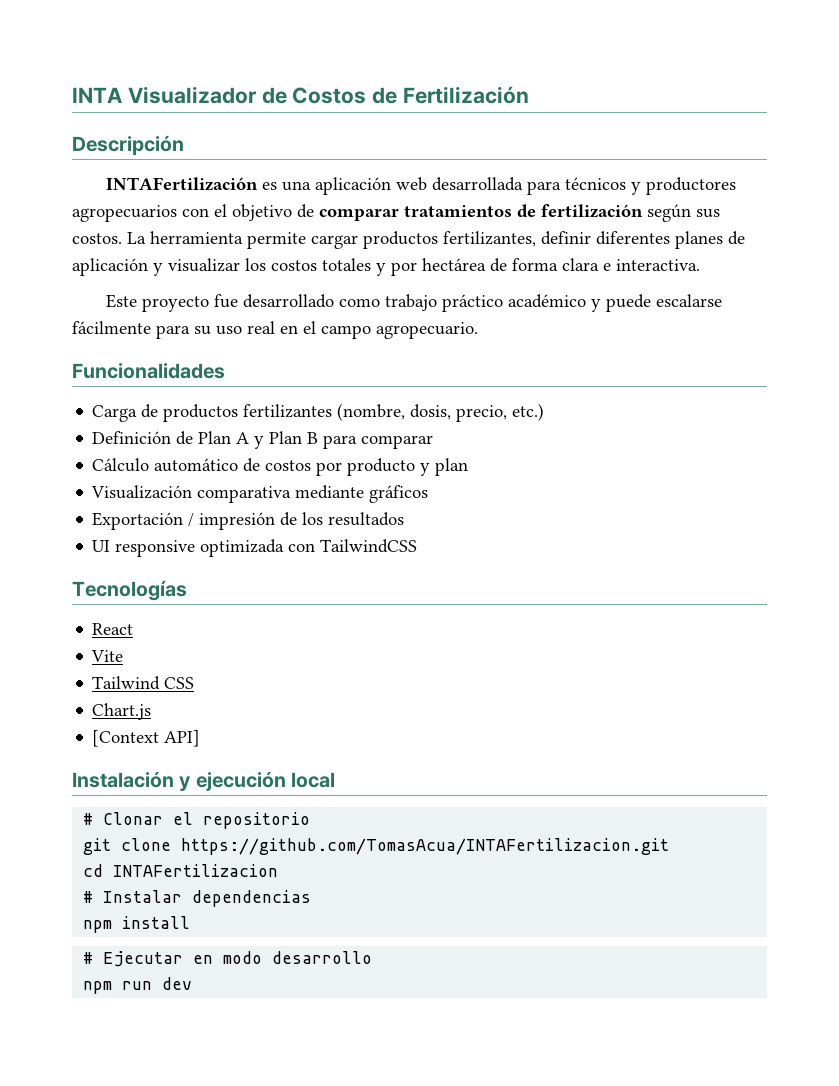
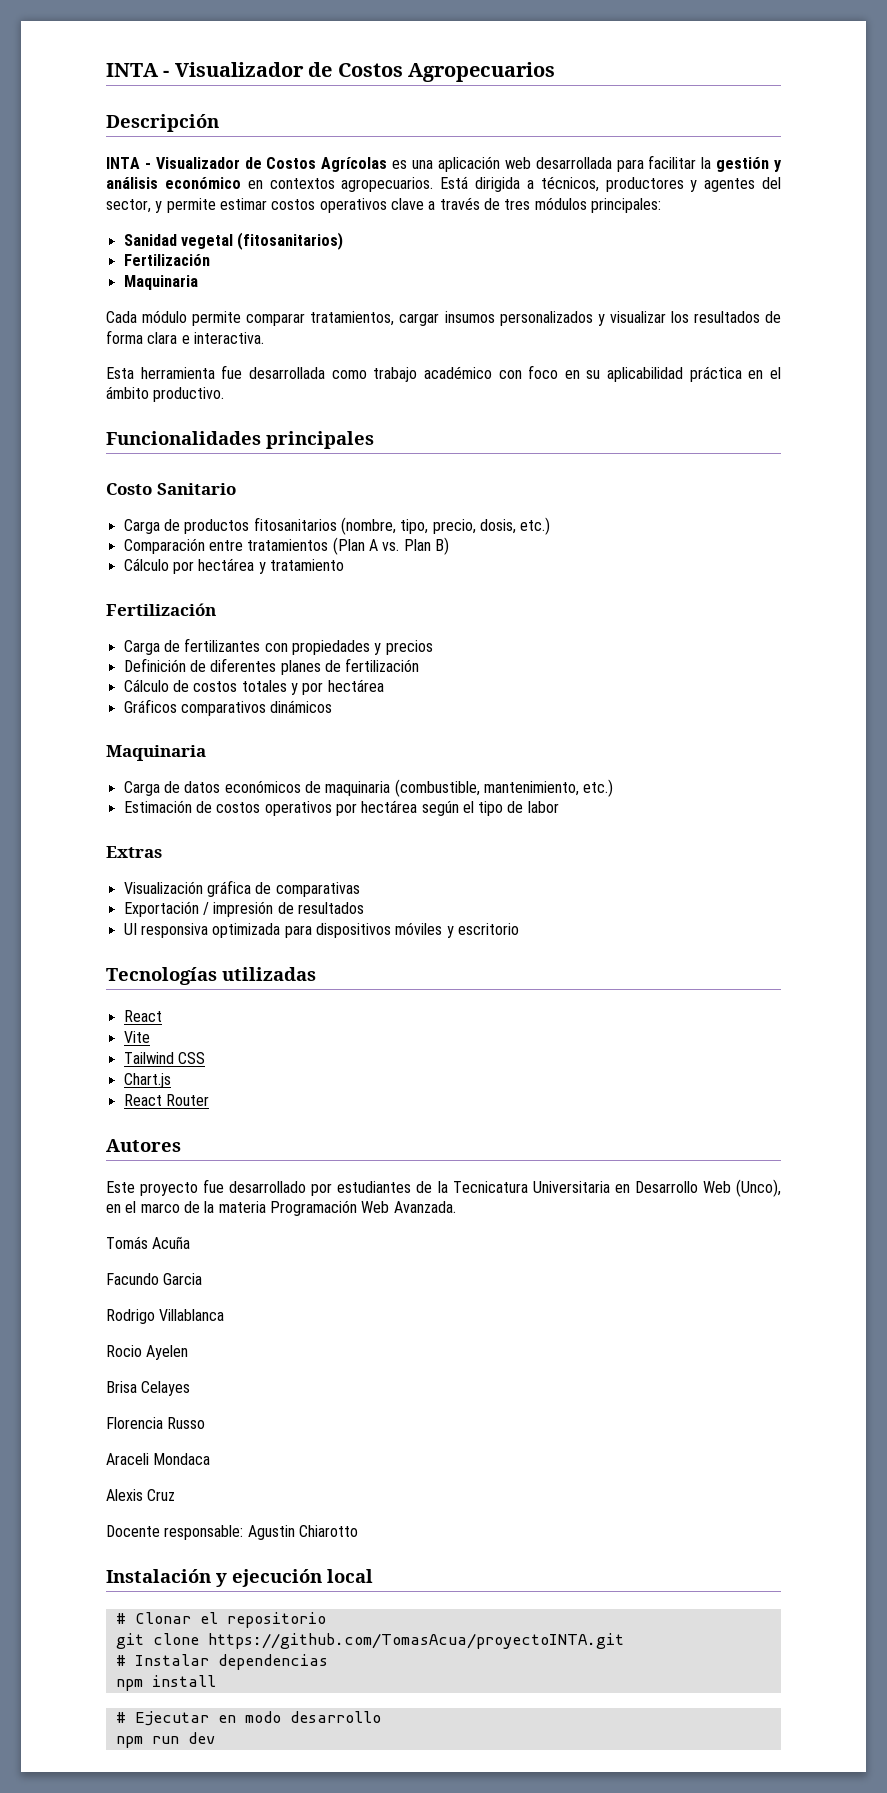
- INTA Visualizador de Costos de Fertilización
+ INTA - Visualizador de Costos Agropecuarios
- INTAFertilización es una aplicación web desarrollada para técnicos y productores agropecuarios con el objetivo de comparar tratamientos de fertilización según sus costos. La herramienta permite cargar productos fertilizantes, definir diferentes planes de aplicación y visualizar los costos totales y por hectárea de forma clara e interactiva.
+ INTA - Visualizador de Costos Agrícolas es una aplicación web desarrollada para facilitar la gestión y análisis económico en contextos agropecuarios. Está dirigida a técnicos, productores y agentes del sector, y permite estimar costos operativos clave a través de tres módulos principales:
+ Sanidad vegetal (fitosanitarios)
+ Fertilización
+ Maquinaria
+ Cada módulo permite comparar tratamientos, cargar insumos personalizados y visualizar los resultados de forma clara e interactiva.
- Este proyecto fue desarrollado como trabajo práctico académico y puede escalarse fácilmente para su uso real en el campo agropecuario.
- Funcionalidades
- Carga de productos fertilizantes (nombre, dosis, precio, etc.)
- Definición de Plan A y Plan B para comparar
- Cálculo automático de costos por producto y plan
- Visualización comparativa mediante gráficos
+ Esta herramienta fue desarrollada como trabajo académico con foco en su aplicabilidad práctica en el ámbito productivo.
+ Funcionalidades principales
+ Costo Sanitario
+ Carga de productos fitosanitarios (nombre, tipo, precio, dosis, etc.)
+ Comparación entre tratamientos (Plan A vs. Plan B)
+ Cálculo por hectárea y tratamiento
+ Fertilización
+ Carga de fertilizantes con propiedades y precios
+ Definición de diferentes planes de fertilización
+ Cálculo de costos totales y por hectárea
+ Gráficos comparativos dinámicos
+ Maquinaria
+ Carga de datos económicos de maquinaria (combustible, mantenimiento, etc.)
+ Estimación de costos operativos por hectárea según el tipo de labor
+ Extras
+ Visualización gráfica de comparativas
- Exportación / impresión de los resultados
+ Exportación / impresión de resultados
- UI responsive optimizada con TailwindCSS
+ UI responsiva optimizada para dispositivos móviles y escritorio
- Tecnologías
+ Tecnologías utilizadas
- [Context API]
+ React Router
+ Autores
+ Este proyecto fue desarrollado por estudiantes de la Tecnicatura Universitaria en Desarrollo Web (Unco), en el marco de la materia Programación Web Avanzada.
+ Tomás Acuña
+ Facundo Garcia
+ Rodrigo Villablanca
+ Rocio Ayelen
+ Brisa Celayes
+ Florencia Russo
+ Araceli Mondaca
+ Alexis Cruz
+ Docente responsable: Agustin Chiarotto
- git clone https://github.com/TomasAcua/INTAFertilizacion.git
- cd INTAFertilizacion
+ git clone https://github.com/TomasAcua/proyectoINTA.git

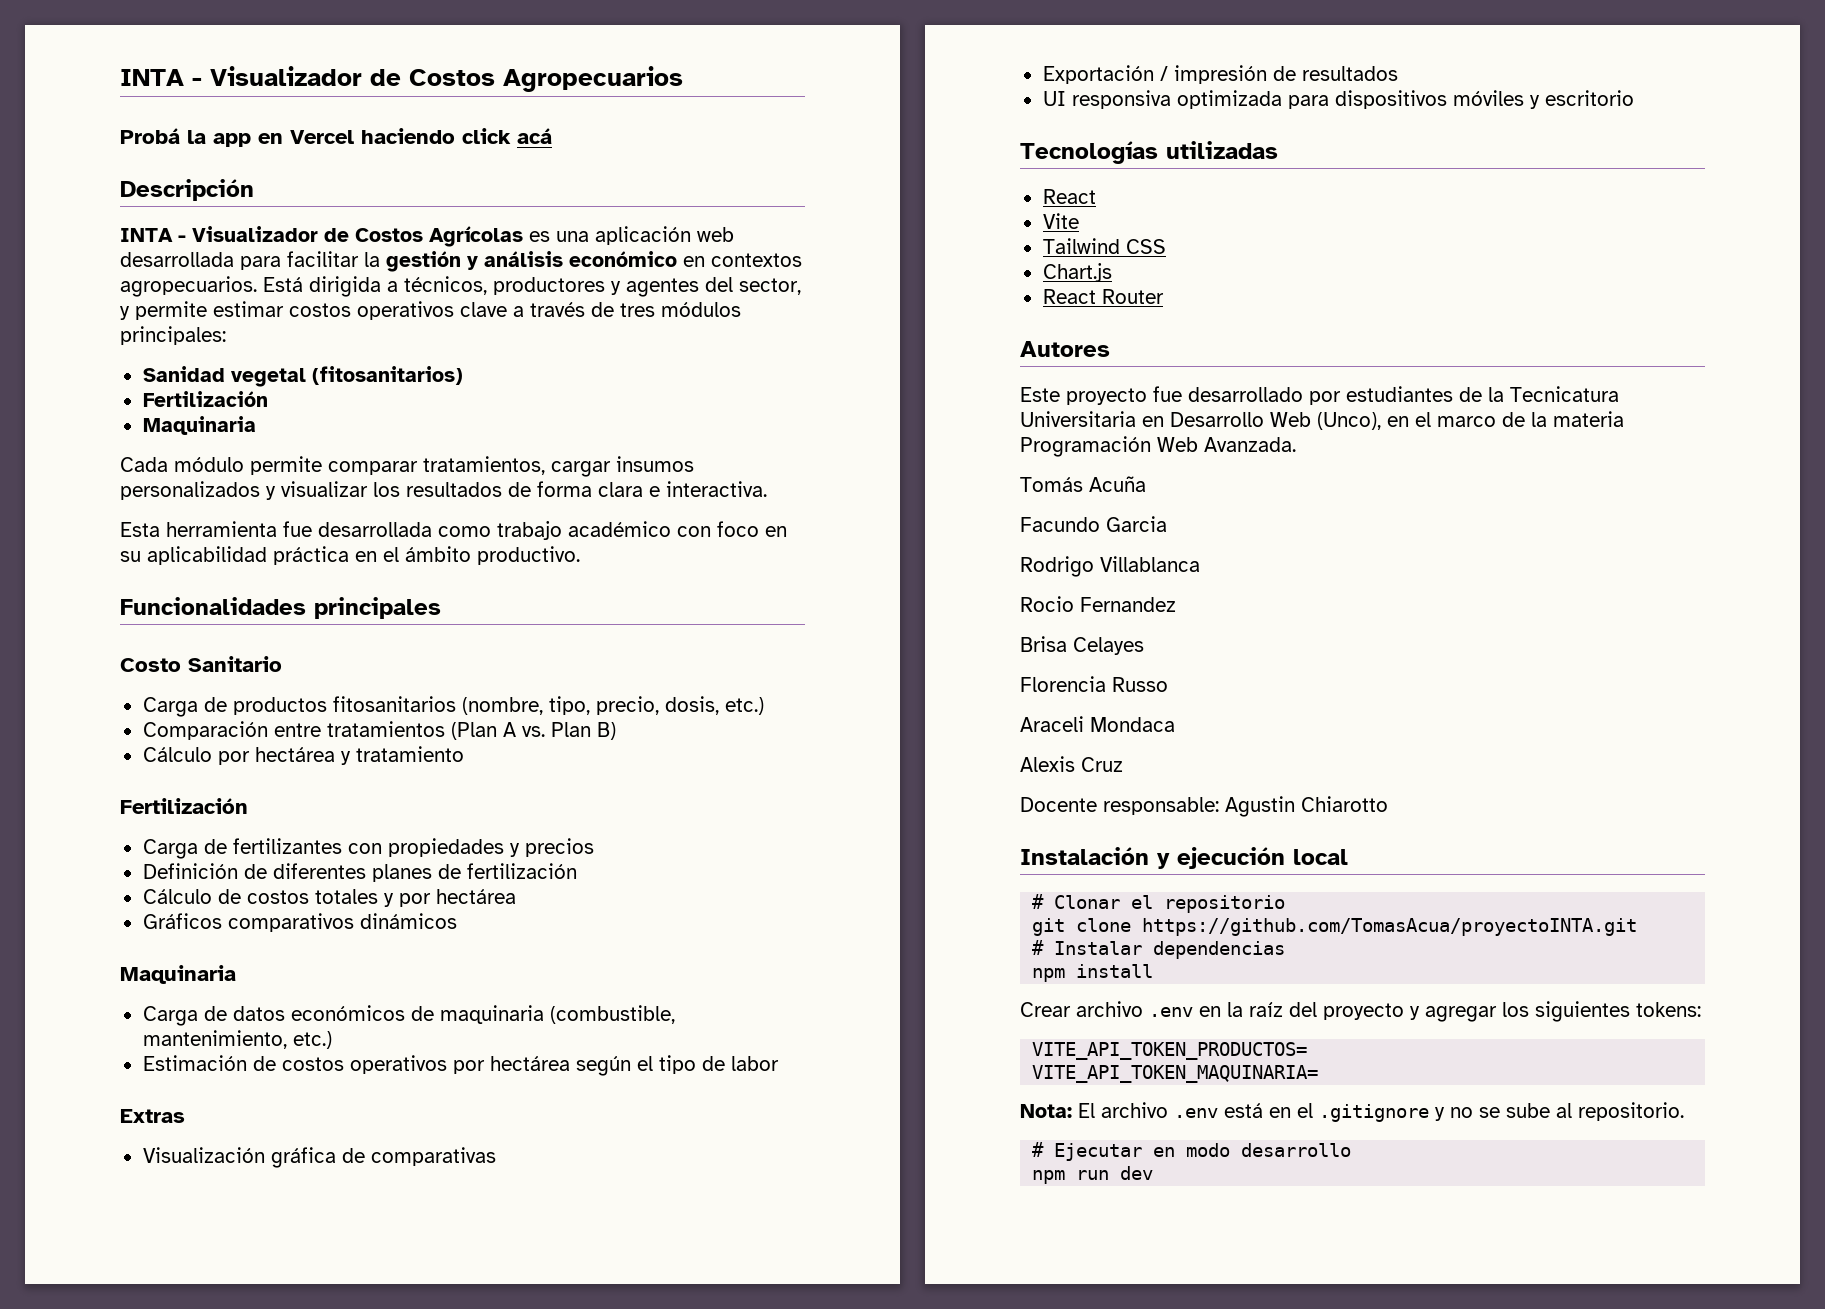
+ Probá la app en Vercel haciendo click acá
- Rocio Ayelen
+ Rocio Fernandez
+ Crear archivo .env en la raíz del proyecto y agregar los siguientes tokens:
+ VITE_API_TOKEN_PRODUCTOS=
+ VITE_API_TOKEN_MAQUINARIA=
+ Nota: El archivo .env está en el .gitignore y no se sube al repositorio.

